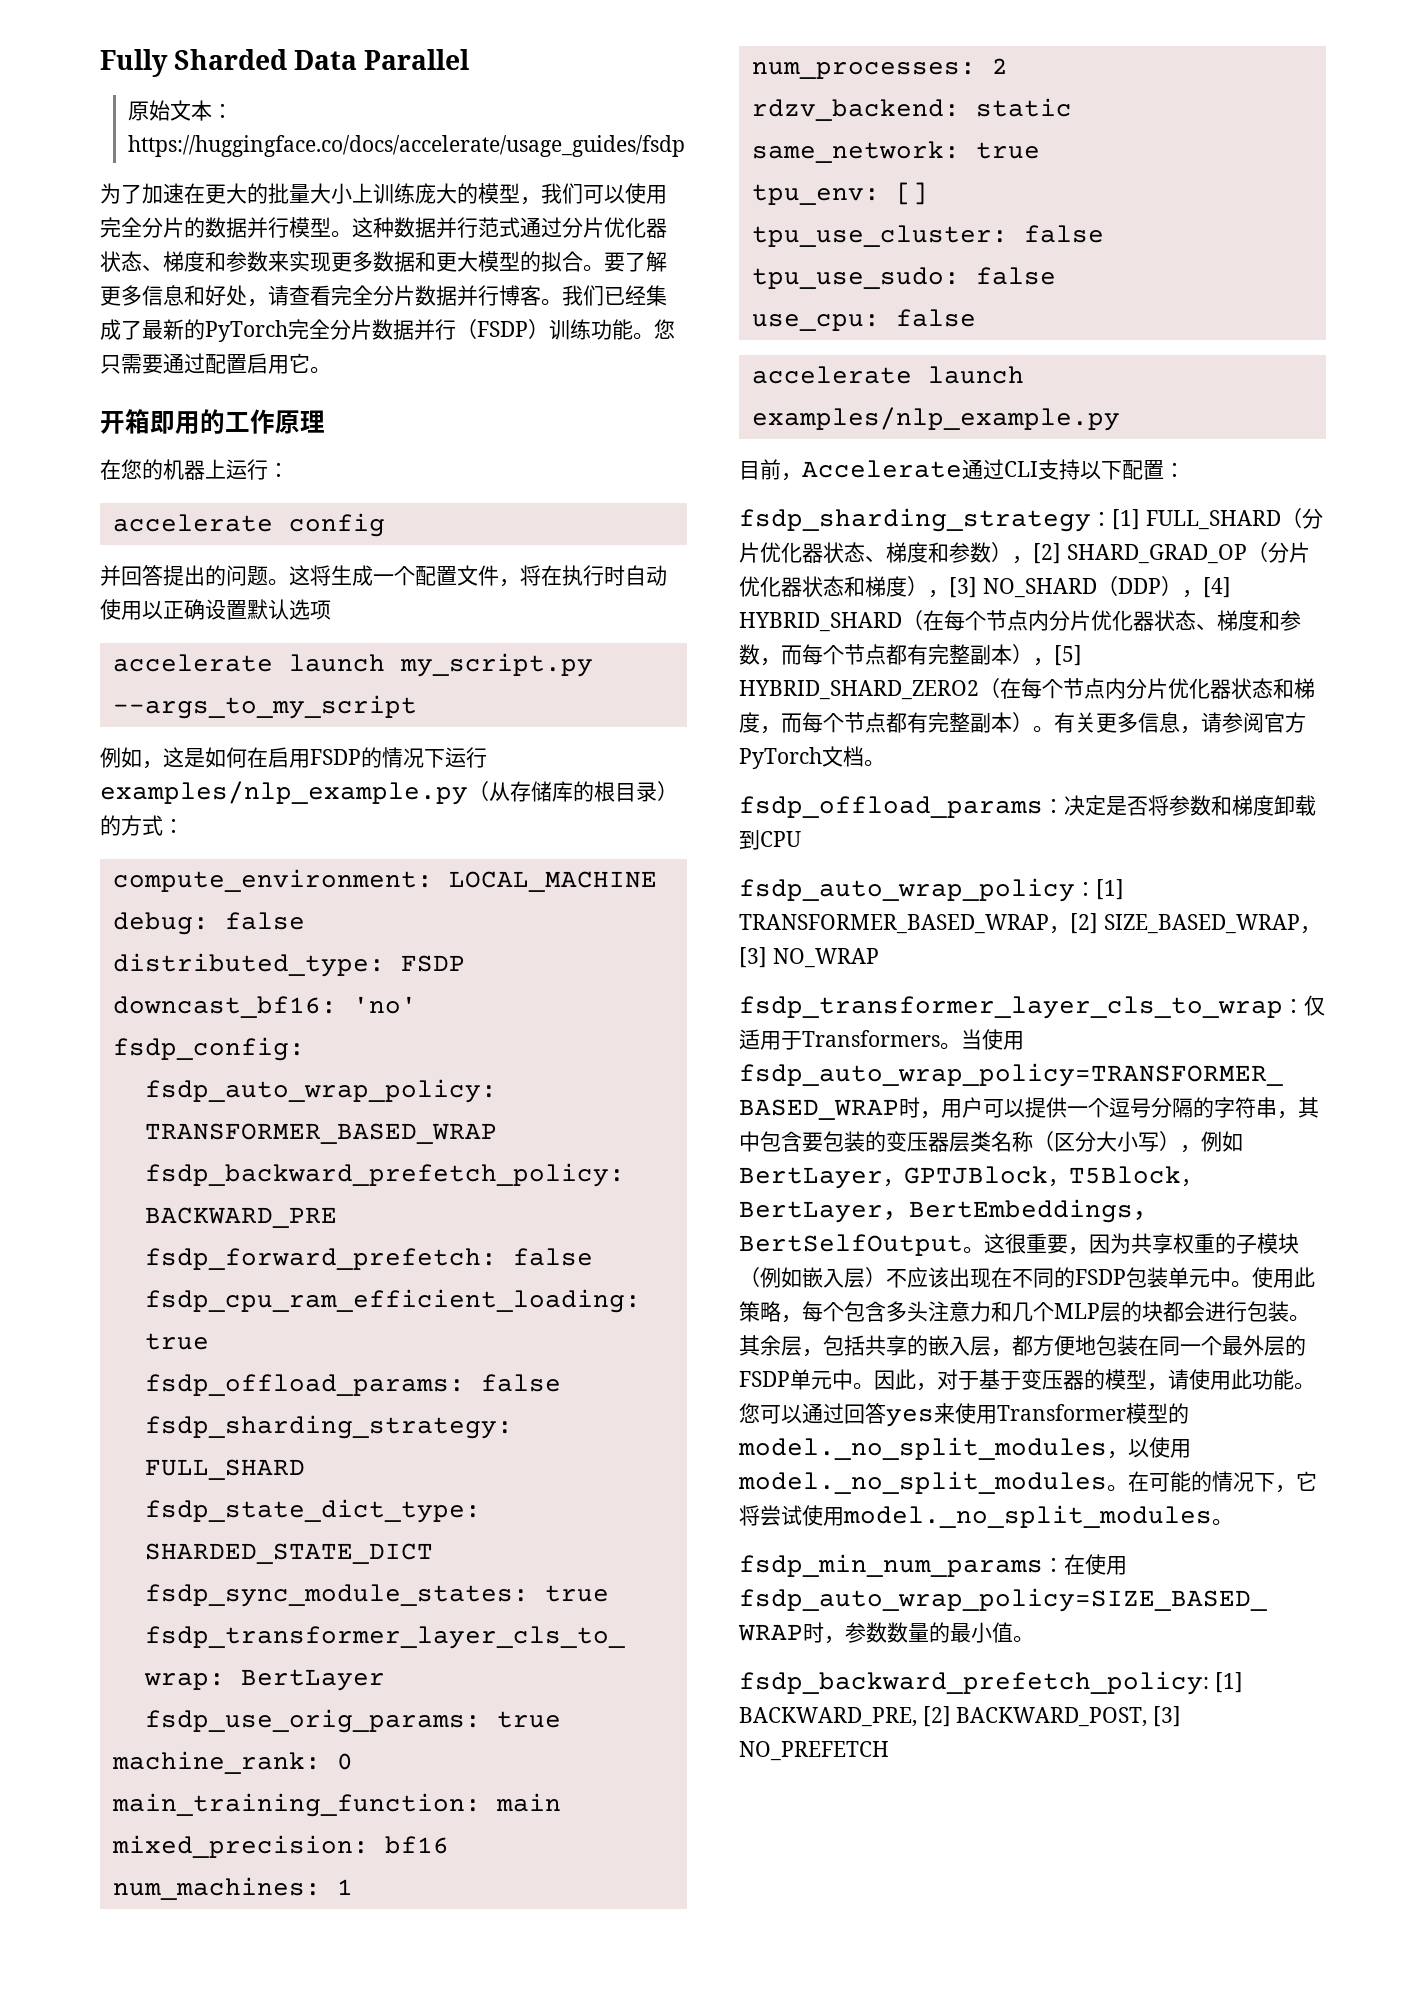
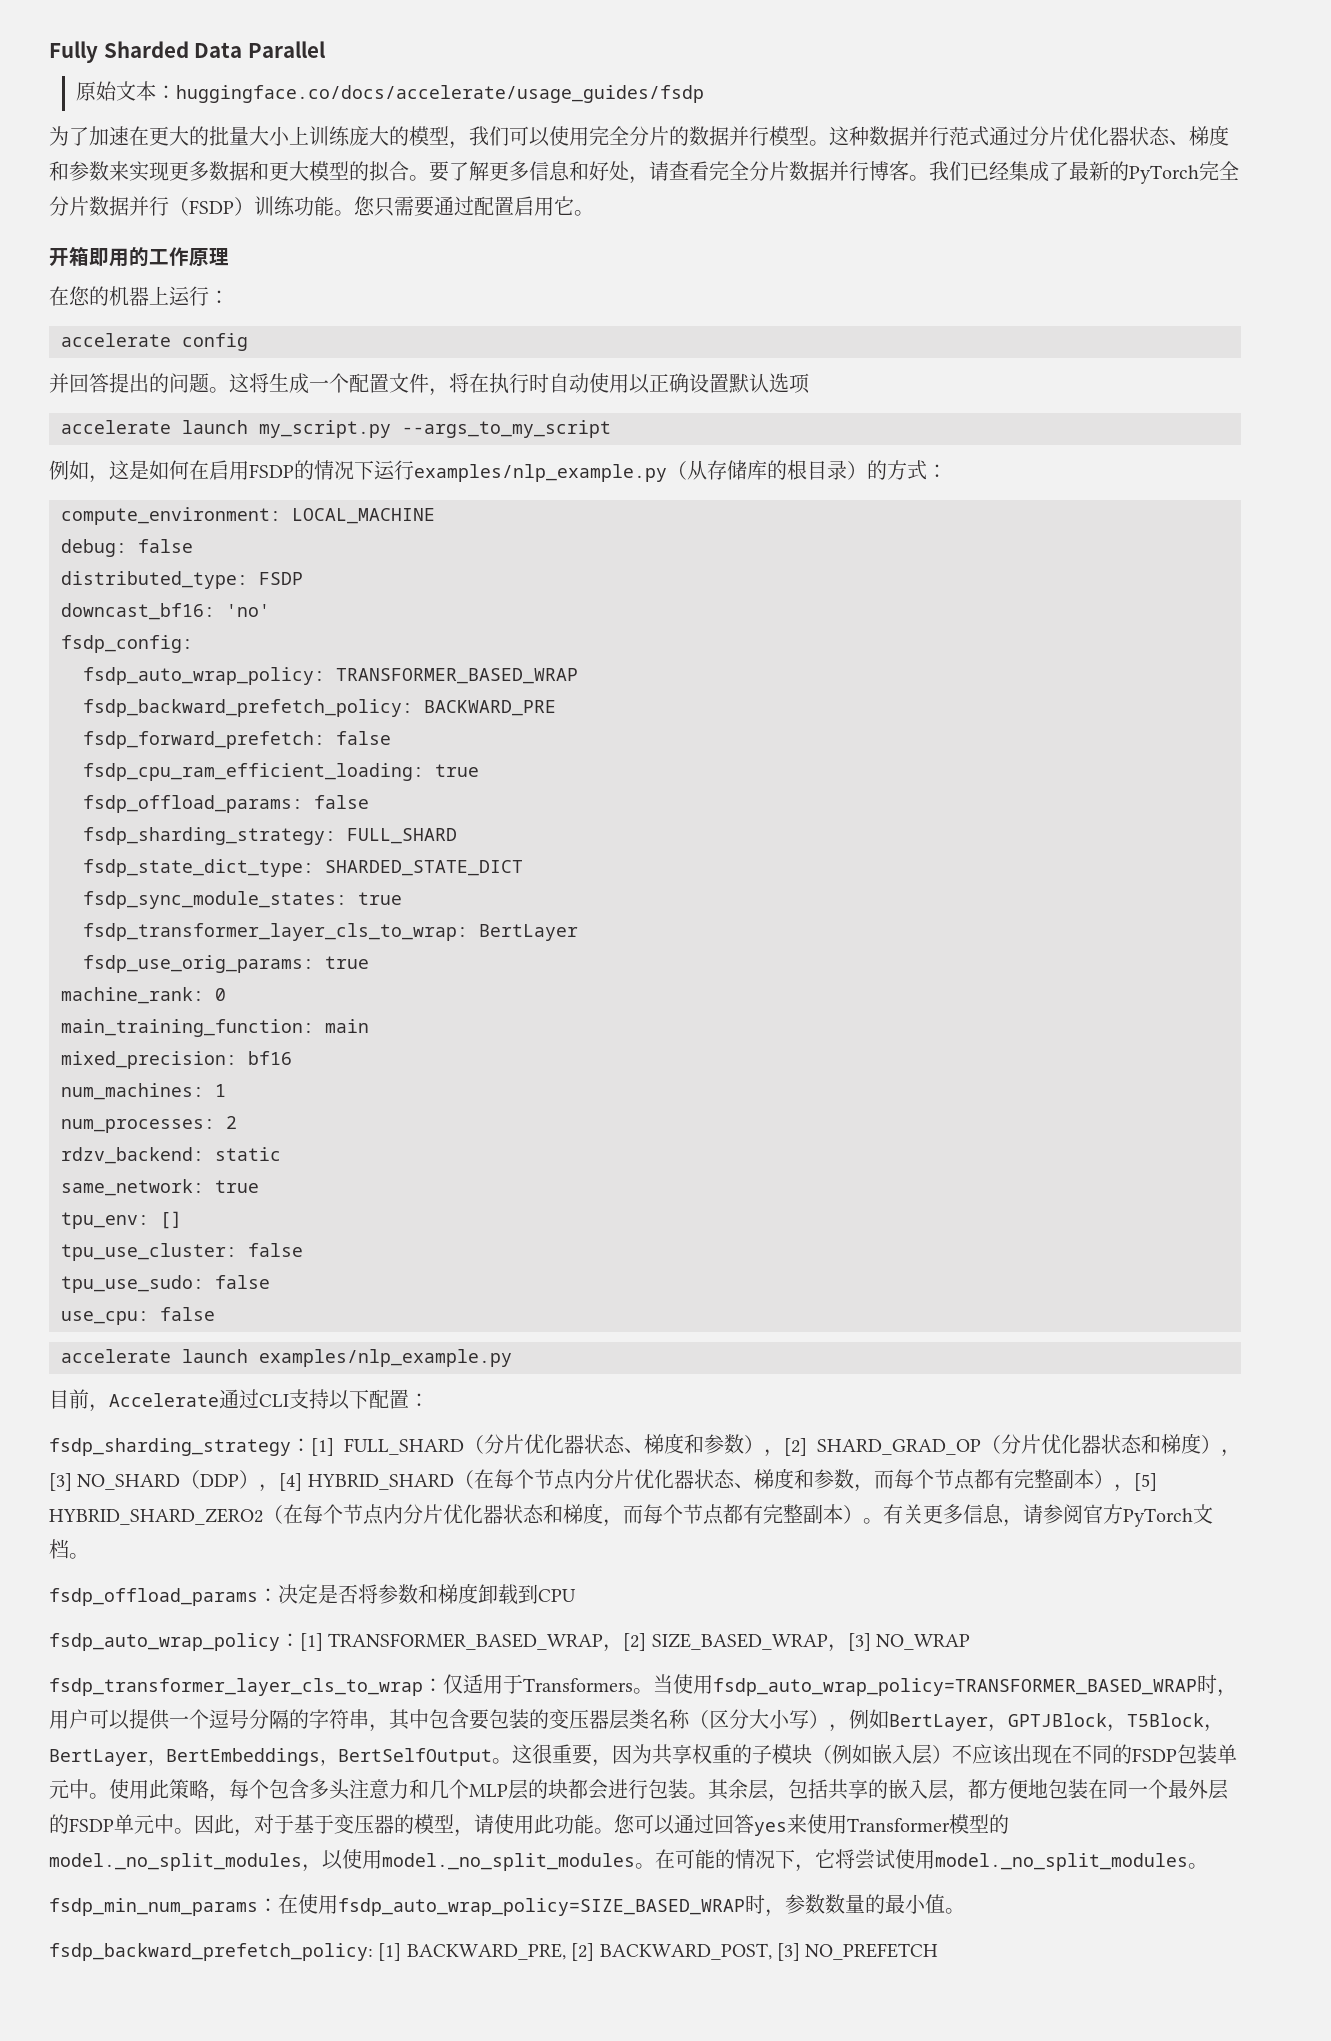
- 原始文本：https://huggingface.co/docs/accelerate/usage_guides/fsdp
+ 原始文本：huggingface.co/docs/accelerate/usage_guides/fsdp

